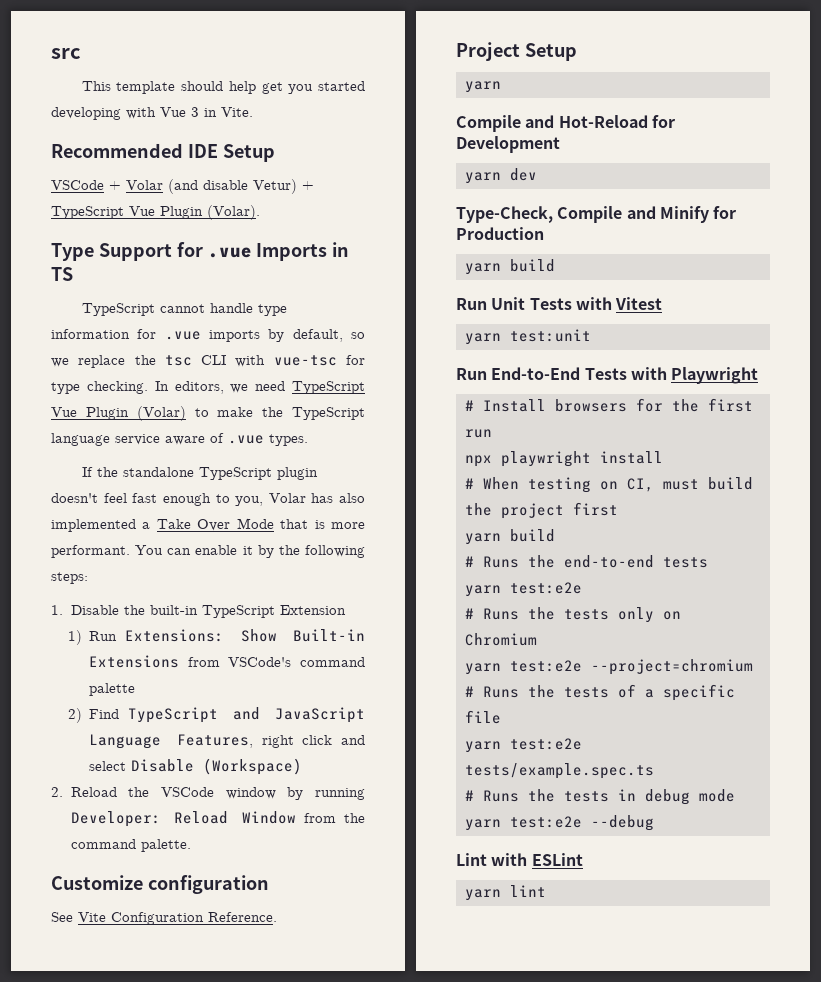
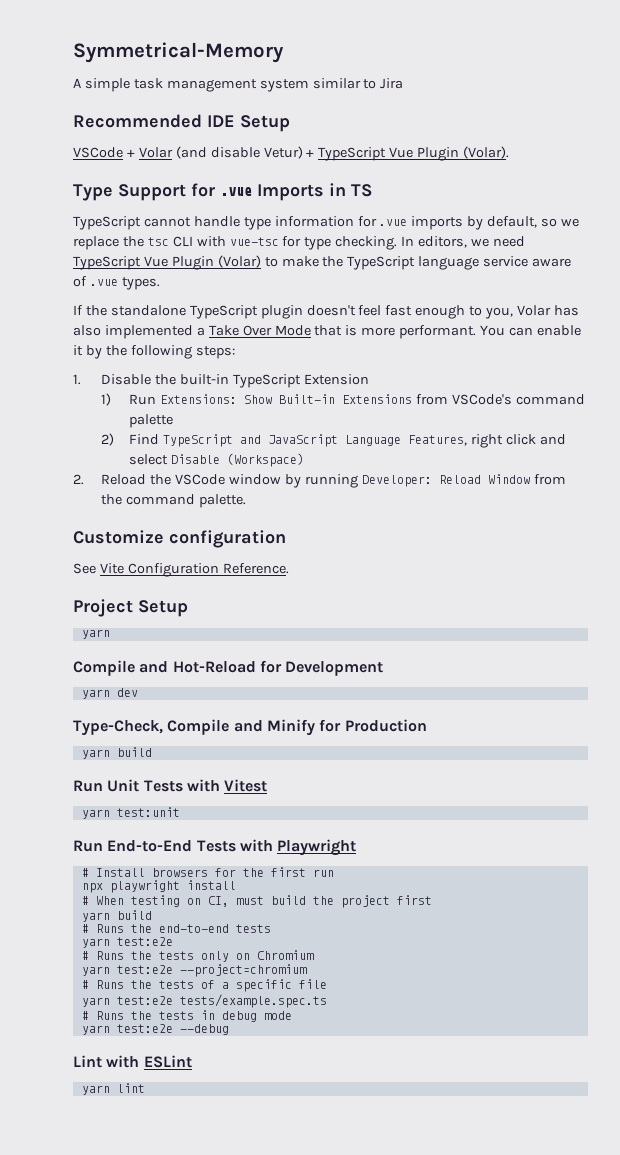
- src
- This template should help get you started developing with Vue 3 in Vite.
+ Symmetrical-Memory
+ A simple task management system similar to Jira

